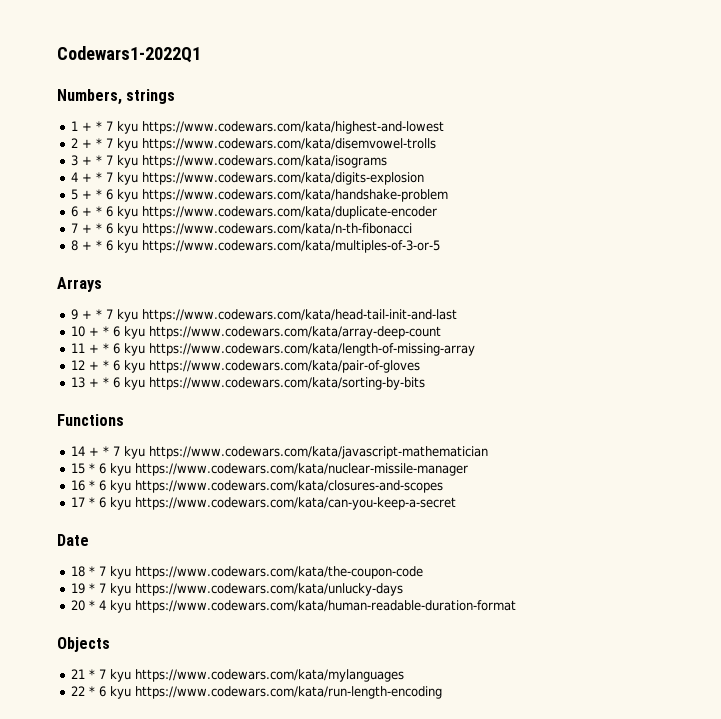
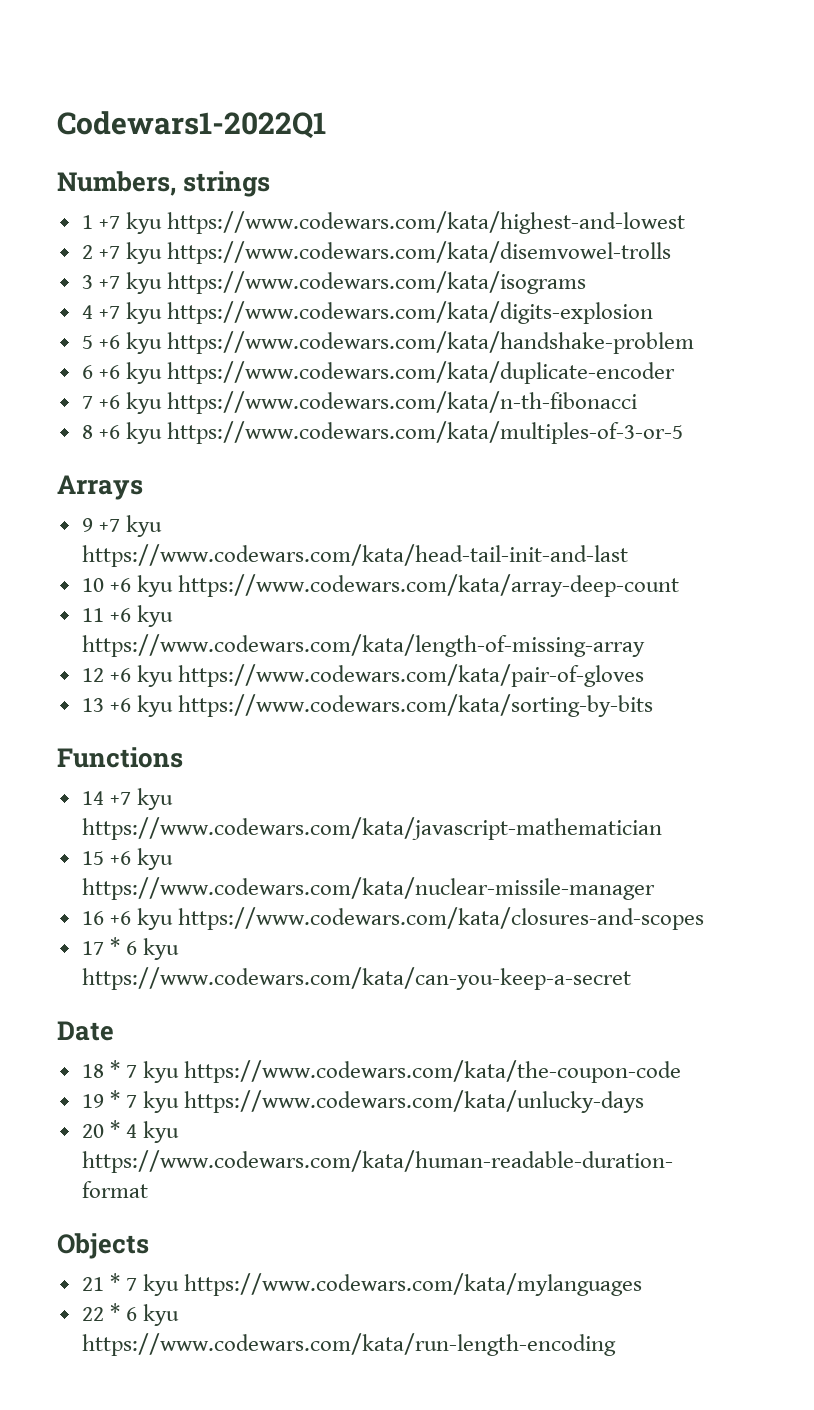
- 1 + * 7 kyu https://www.codewars.com/kata/highest-and-lowest
+ 1 +7 kyu https://www.codewars.com/kata/highest-and-lowest
- 2 + * 7 kyu https://www.codewars.com/kata/disemvowel-trolls
+ 2 +7 kyu https://www.codewars.com/kata/disemvowel-trolls
- 3 + * 7 kyu https://www.codewars.com/kata/isograms
+ 3 +7 kyu https://www.codewars.com/kata/isograms
- 4 + * 7 kyu https://www.codewars.com/kata/digits-explosion
+ 4 +7 kyu https://www.codewars.com/kata/digits-explosion
- 5 + * 6 kyu https://www.codewars.com/kata/handshake-problem
+ 5 +6 kyu https://www.codewars.com/kata/handshake-problem
- 6 + * 6 kyu https://www.codewars.com/kata/duplicate-encoder
+ 6 +6 kyu https://www.codewars.com/kata/duplicate-encoder
- 7 + * 6 kyu https://www.codewars.com/kata/n-th-fibonacci
+ 7 +6 kyu https://www.codewars.com/kata/n-th-fibonacci
- 8 + * 6 kyu https://www.codewars.com/kata/multiples-of-3-or-5
+ 8 +6 kyu https://www.codewars.com/kata/multiples-of-3-or-5
- 9 + * 7 kyu https://www.codewars.com/kata/head-tail-init-and-last
+ 9 +7 kyu https://www.codewars.com/kata/head-tail-init-and-last
- 10 + * 6 kyu https://www.codewars.com/kata/array-deep-count
+ 10 +6 kyu https://www.codewars.com/kata/array-deep-count
- 11 + * 6 kyu https://www.codewars.com/kata/length-of-missing-array
+ 11 +6 kyu https://www.codewars.com/kata/length-of-missing-array
- 12 + * 6 kyu https://www.codewars.com/kata/pair-of-gloves
+ 12 +6 kyu https://www.codewars.com/kata/pair-of-gloves
- 13 + * 6 kyu https://www.codewars.com/kata/sorting-by-bits
+ 13 +6 kyu https://www.codewars.com/kata/sorting-by-bits
- 14 + * 7 kyu https://www.codewars.com/kata/javascript-mathematician
+ 14 +7 kyu https://www.codewars.com/kata/javascript-mathematician
- 15 * 6 kyu https://www.codewars.com/kata/nuclear-missile-manager
+ 15 +6 kyu https://www.codewars.com/kata/nuclear-missile-manager
- 16 * 6 kyu https://www.codewars.com/kata/closures-and-scopes
+ 16 +6 kyu https://www.codewars.com/kata/closures-and-scopes

